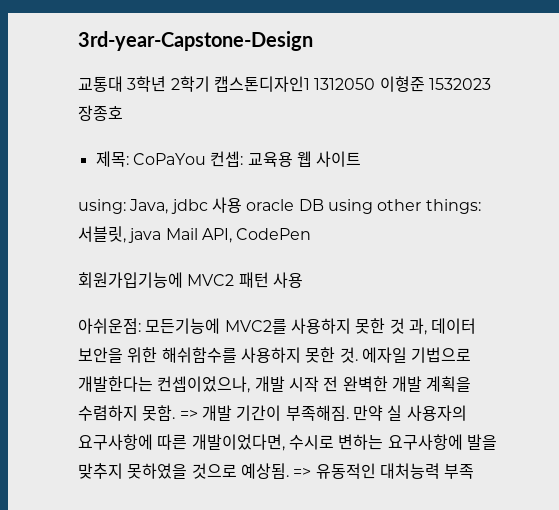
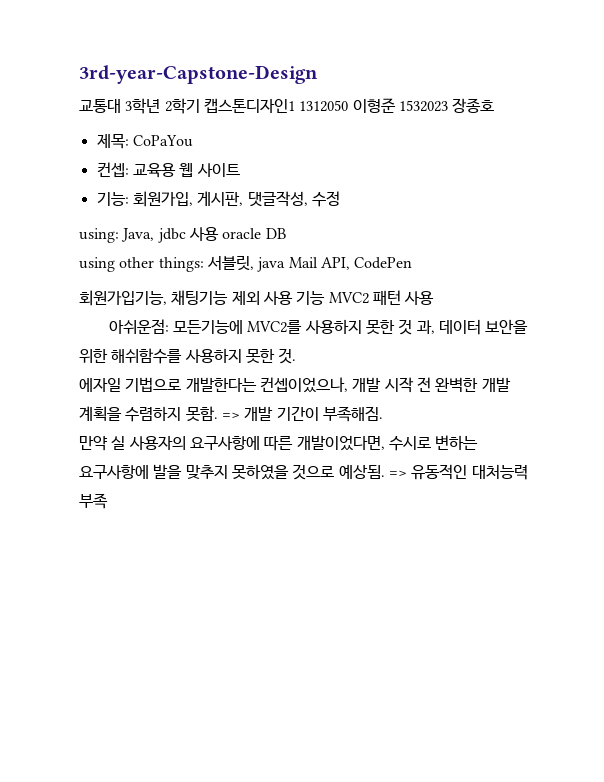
- 제목: CoPaYou 컨셉: 교육용 웹 사이트
+ 제목: CoPaYou
+ 컨셉: 교육용 웹 사이트
+ 기능: 회원가입, 게시판, 댓글작성, 수정
- using: Java, jdbc 사용 oracle DB using other things: 서블릿, java Mail API, CodePen
+ using: Java, jdbc 사용 oracle DB
+ using other things: 서블릿, java Mail API, CodePen
- 회원가입기능에 MVC2 패턴 사용
+ 회원가입기능, 채팅기능 제외 사용 기능 MVC2 패턴 사용
- 아쉬운점: 모든기능에 MVC2를 사용하지 못한 것 과, 데이터 보안을 위한 해쉬함수를 사용하지 못한 것. 에자일 기법으로 개발한다는 컨셉이었으나, 개발 시작 전 완벽한 개발 계획을 수렴하지 못함.
+ 아쉬운점: 모든기능에 MVC2를 사용하지 못한 것 과, 데이터 보안을 위한 해쉬함수를 사용하지 못한 것.
+ 에자일 기법으로 개발한다는 컨셉이었으나, 개발 시작 전 완벽한 개발 계획을 수렴하지 못함.
- => 개발 기간이 부족해짐. 만약 실 사용자의 요구사항에 따른 개발이었다면, 수시로 변하는 요구사항에 발을 맞추지 못하였을 것으로 예상됨.
+ => 개발 기간이 부족해짐.
+ 만약 실 사용자의 요구사항에 따른 개발이었다면, 수시로 변하는 요구사항에 발을 맞추지 못하였을 것으로 예상됨.

